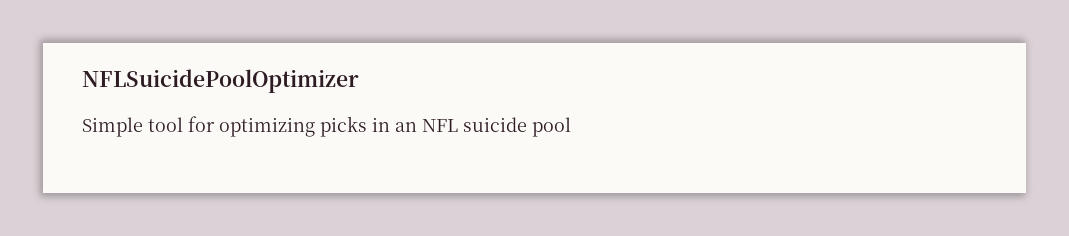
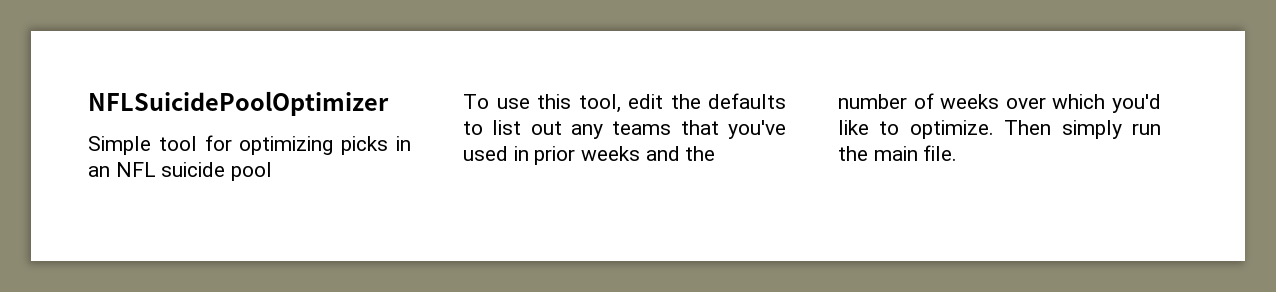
+ To use this tool, edit the defaults to list out any teams that you've used in prior weeks and the number of weeks over which you'd like to optimize. Then simply run the main file.

